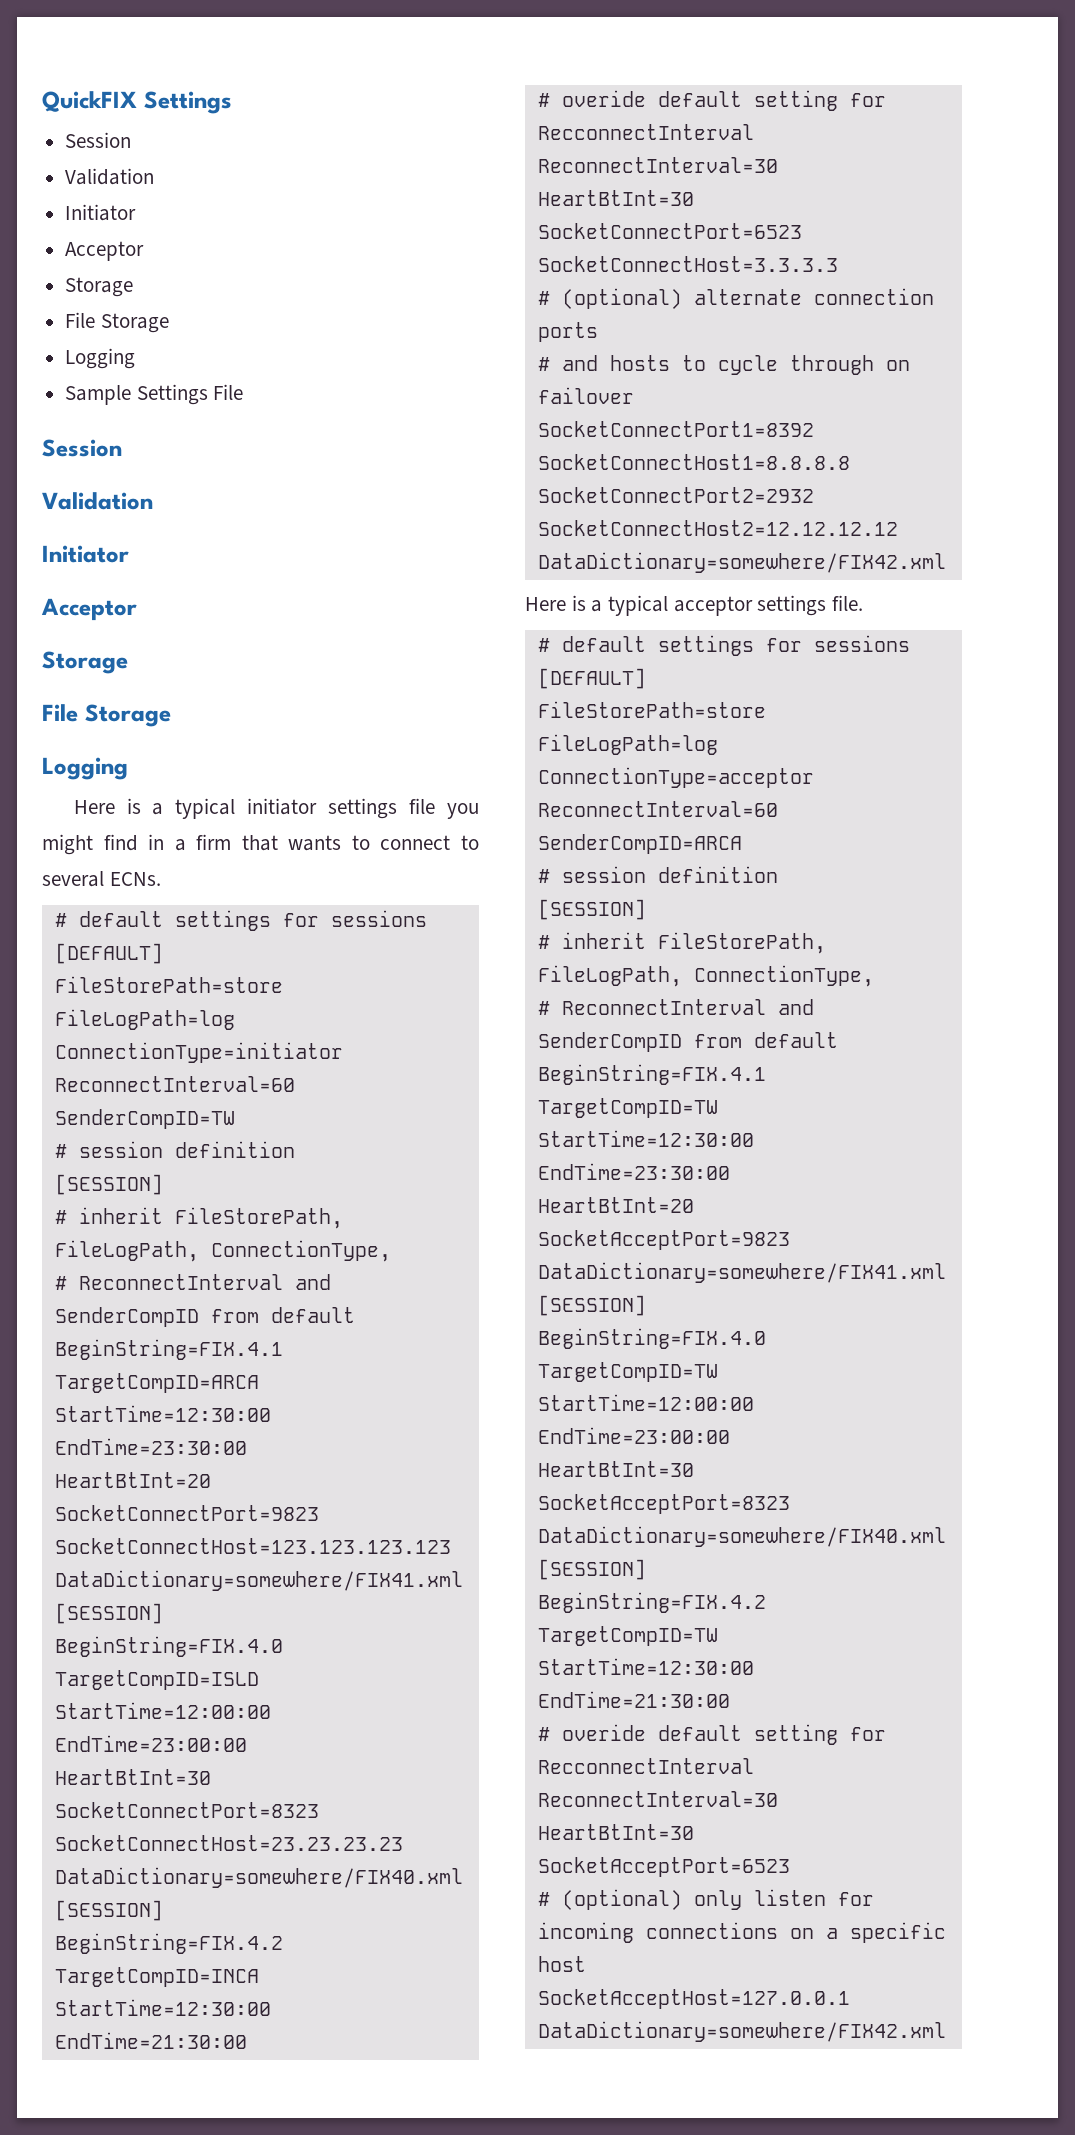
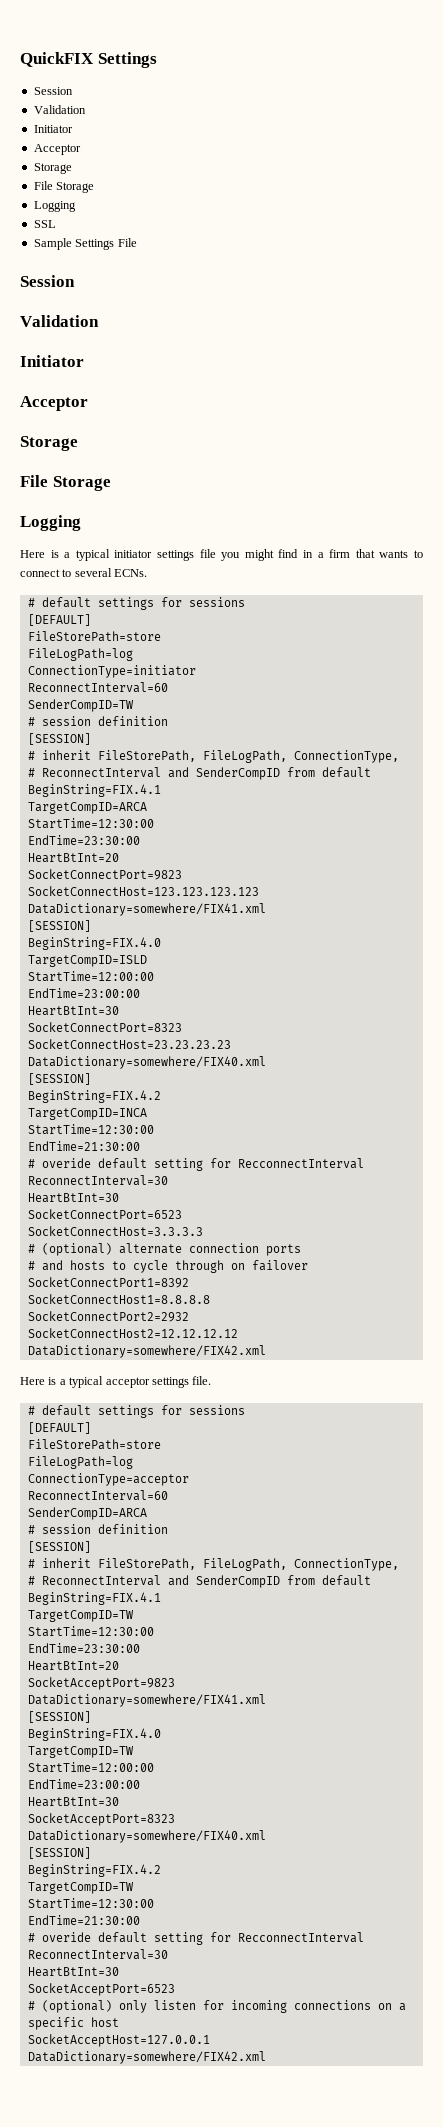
+ SSL

